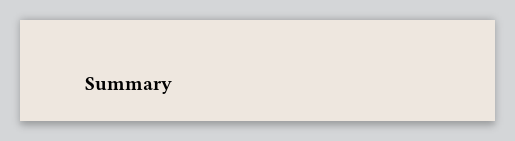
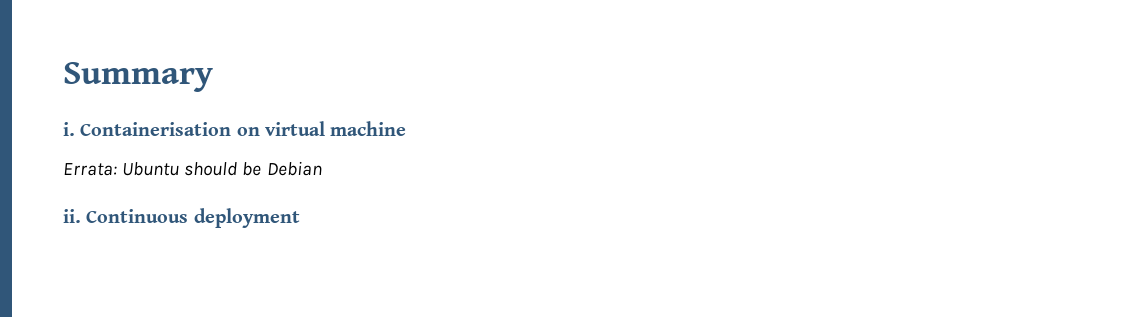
+ i. Containerisation on virtual machine
+ Errata: Ubuntu should be Debian
+ ii. Continuous deployment

